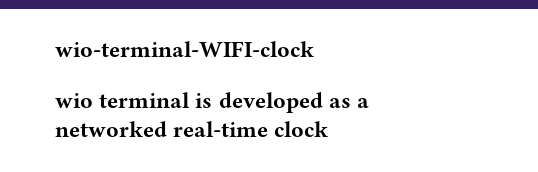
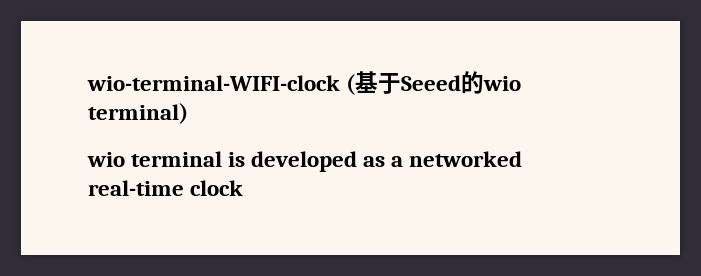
- wio-terminal-WIFI-clock
+ wio-terminal-WIFI-clock (基于Seeed的wio terminal)

